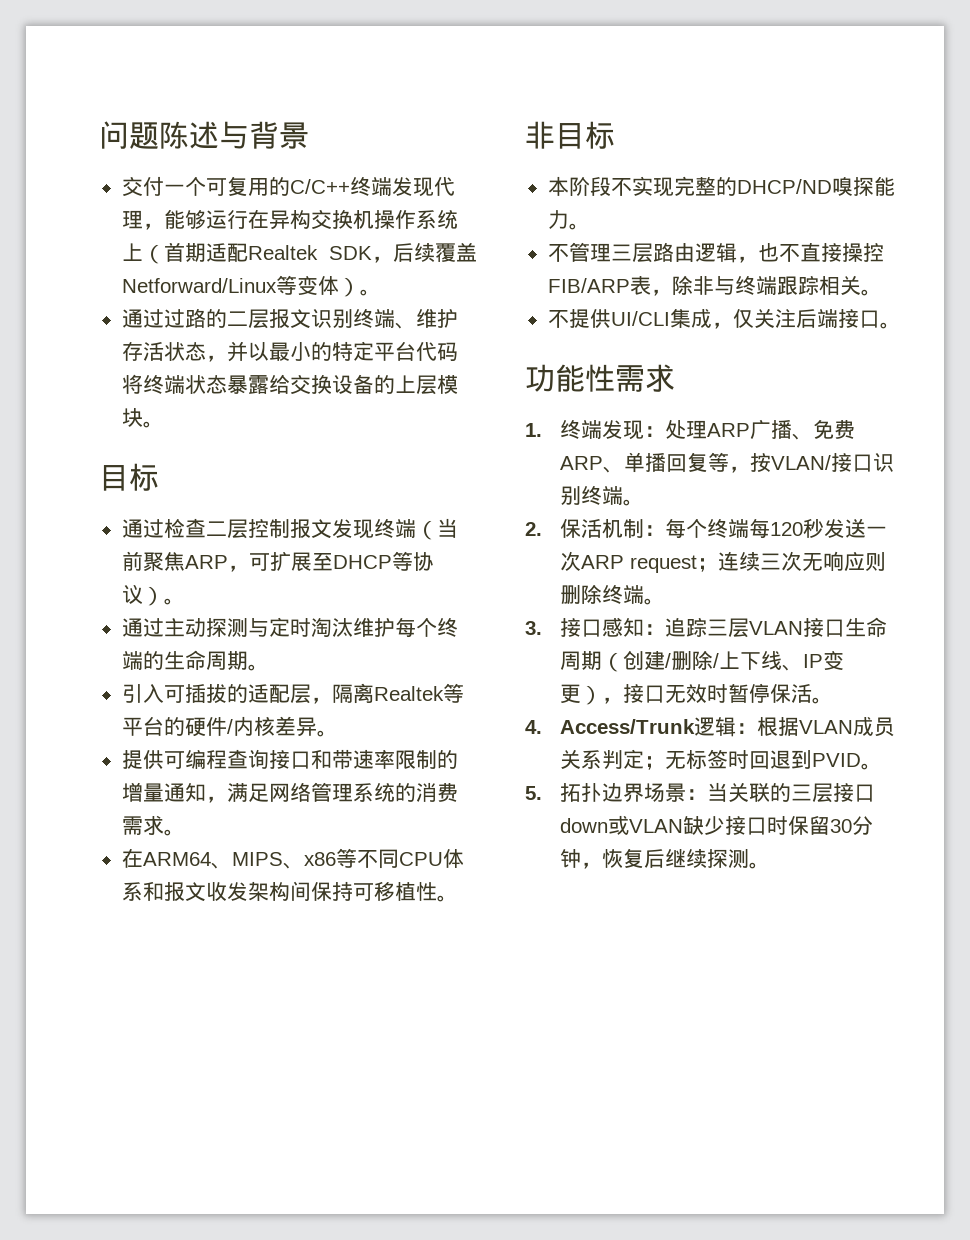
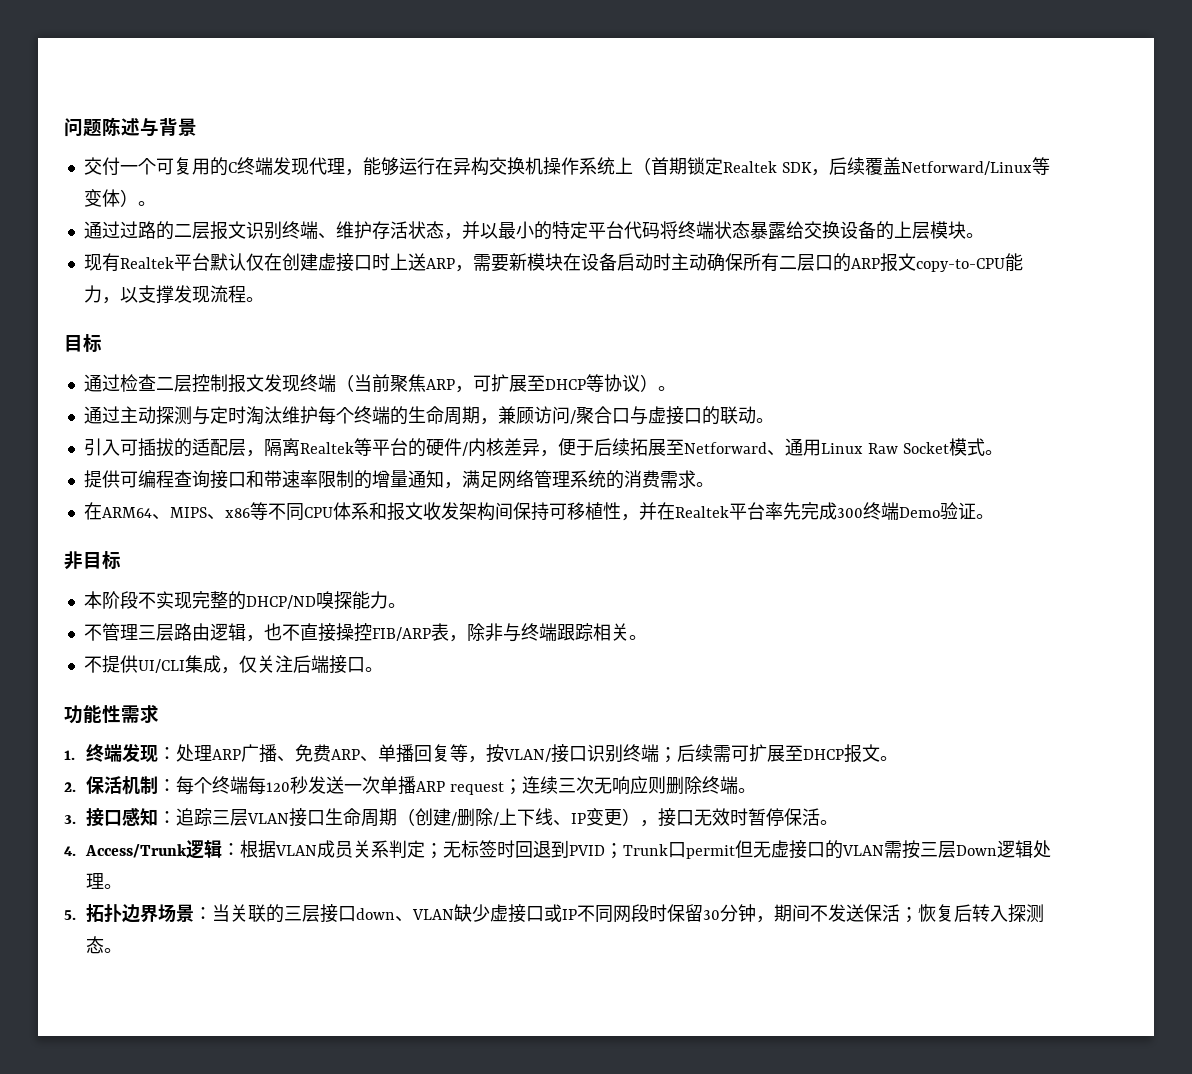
- 交付一个可复用的C/C++终端发现代理，能够运行在异构交换机操作系统上（首期适配Realtek SDK，后续覆盖Netforward/Linux等变体）。
+ 交付一个可复用的C终端发现代理，能够运行在异构交换机操作系统上（首期锁定Realtek SDK，后续覆盖Netforward/Linux等变体）。
+ 现有Realtek平台默认仅在创建虚接口时上送ARP，需要新模块在设备启动时主动确保所有二层口的ARP报文copy-to-CPU能力，以支撑发现流程。
- 通过主动探测与定时淘汰维护每个终端的生命周期。
+ 通过主动探测与定时淘汰维护每个终端的生命周期，兼顾访问/聚合口与虚接口的联动。
- 引入可插拔的适配层，隔离Realtek等平台的硬件/内核差异。
+ 引入可插拔的适配层，隔离Realtek等平台的硬件/内核差异，便于后续拓展至Netforward、通用Linux Raw Socket模式。
- 在ARM64、MIPS、x86等不同CPU体系和报文收发架构间保持可移植性。
+ 在ARM64、MIPS、x86等不同CPU体系和报文收发架构间保持可移植性，并在Realtek平台率先完成300终端Demo验证。
- 1.终端发现：处理ARP广播、免费ARP、单播回复等，按VLAN/接口识别终端。
+ 1.终端发现：处理ARP广播、免费ARP、单播回复等，按VLAN/接口识别终端；后续需可扩展至DHCP报文。
- 2.保活机制：每个终端每120秒发送一次ARP request；连续三次无响应则删除终端。
+ 2.保活机制：每个终端每120秒发送一次单播ARP request；连续三次无响应则删除终端。
- 4. Access/Trunk逻辑：根据VLAN成员关系判定；无标签时回退到PVID。
+ 4. Access/Trunk逻辑：根据VLAN成员关系判定；无标签时回退到PVID；Trunk口permit但无虚接口的VLAN需按三层Down逻辑处理。
- 5.拓扑边界场景：当关联的三层接口down或VLAN缺少接口时保留30分钟，恢复后继续探测。
+ 5.拓扑边界场景：当关联的三层接口down、VLAN缺少虚接口或IP不同网段时保留30分钟，期间不发送保活；恢复后转入探测态。

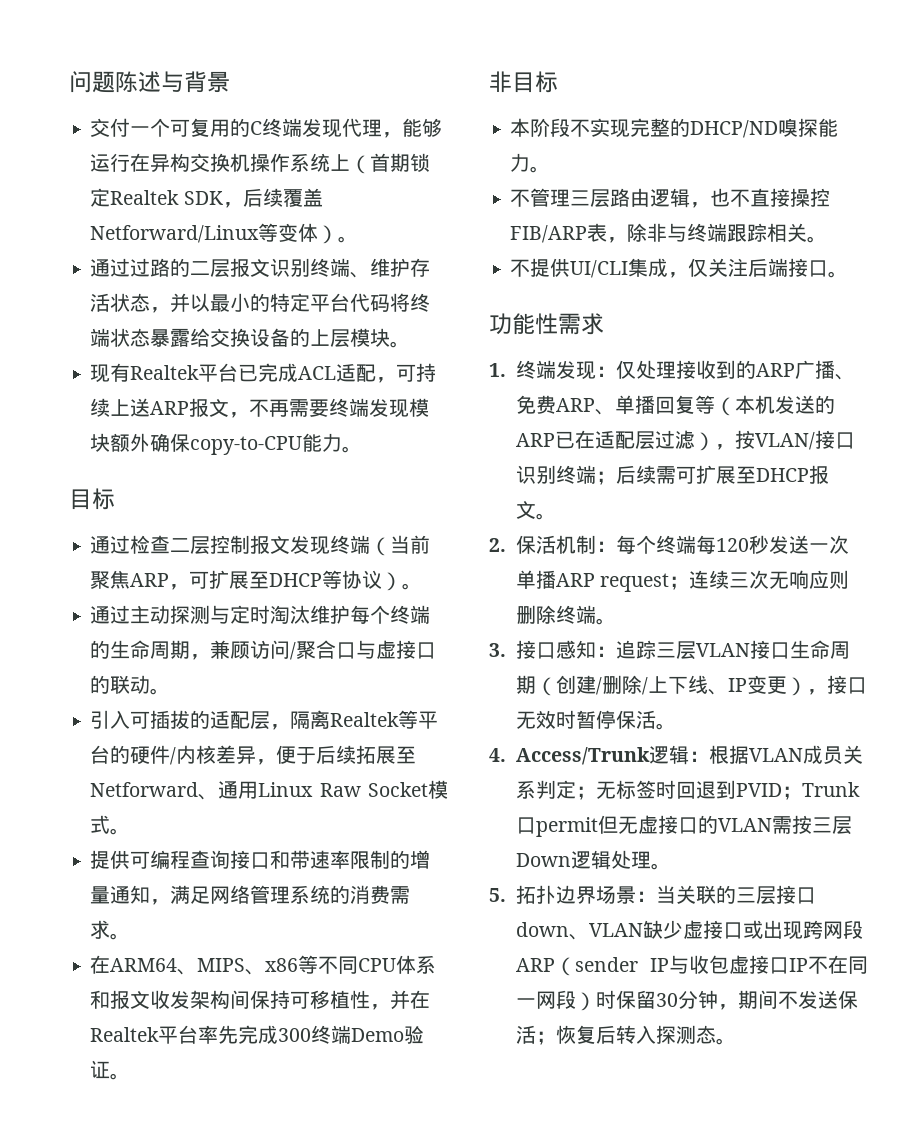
- 现有Realtek平台默认仅在创建虚接口时上送ARP，需要新模块在设备启动时主动确保所有二层口的ARP报文copy-to-CPU能力，以支撑发现流程。
+ 现有Realtek平台已完成ACL适配，可持续上送ARP报文，不再需要终端发现模块额外确保copy-to-CPU能力。
- 1.终端发现：处理ARP广播、免费ARP、单播回复等，按VLAN/接口识别终端；后续需可扩展至DHCP报文。
+ 1.终端发现：仅处理接收到的ARP广播、免费ARP、单播回复等（本机发送的ARP已在适配层过滤），按VLAN/接口识别终端；后续需可扩展至DHCP报文。
- 5.拓扑边界场景：当关联的三层接口down、VLAN缺少虚接口或IP不同网段时保留30分钟，期间不发送保活；恢复后转入探测态。
+ 5.拓扑边界场景：当关联的三层接口down、VLAN缺少虚接口或出现跨网段ARP（sender IP与收包虚接口IP不在同一网段）时保留30分钟，期间不发送保活；恢复后转入探测态。

